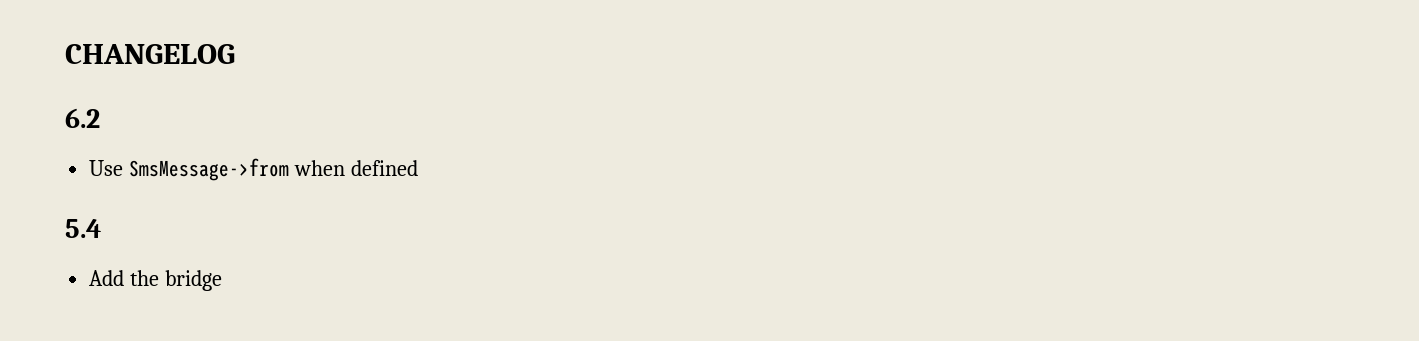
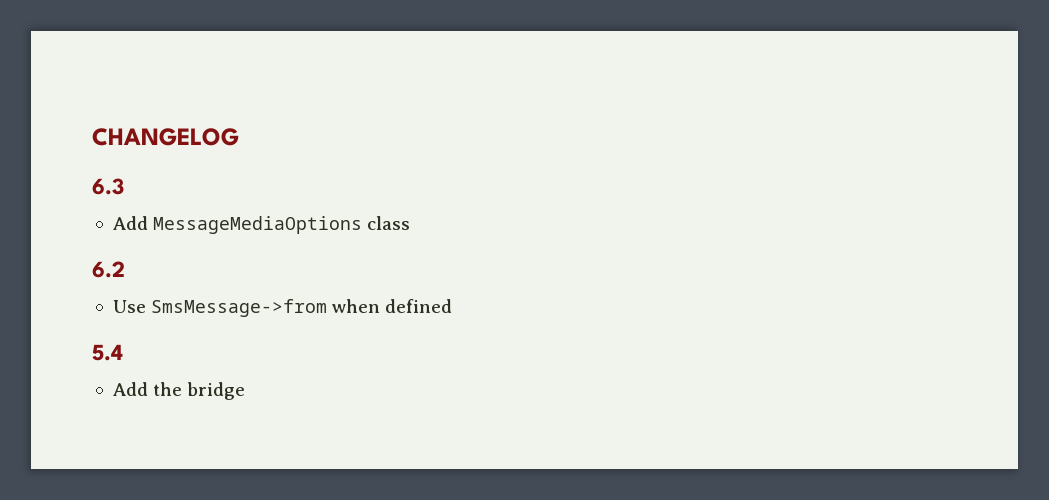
+ 6.3
+ Add MessageMediaOptions class

